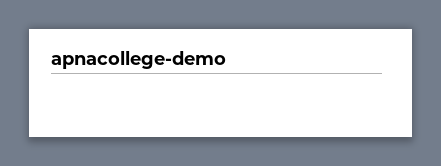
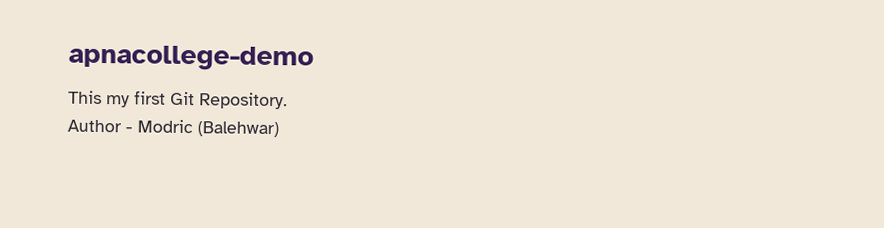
+ This my first Git Repository.
+ Author - Modric (Balehwar)

